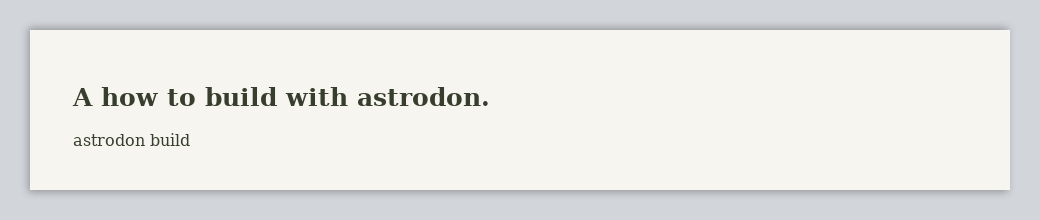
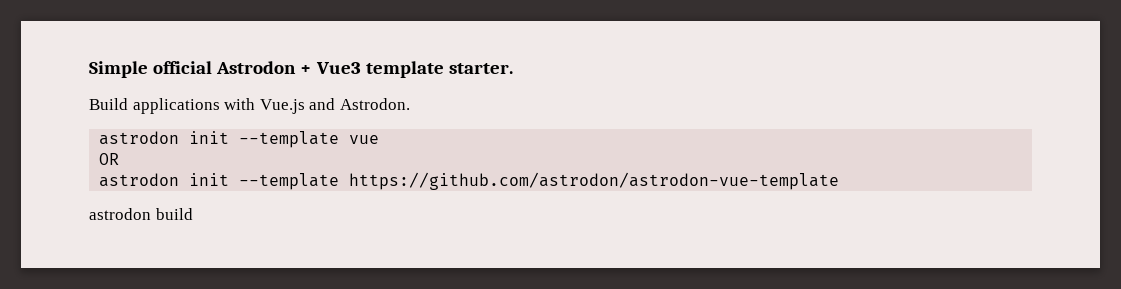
- A how to build with astrodon.
+ Simple official Astrodon + Vue3 template starter.
+ Build applications with Vue.js and Astrodon.
+ astrodon init --template vue
+ OR
+ astrodon init --template https://github.com/astrodon/astrodon-vue-template

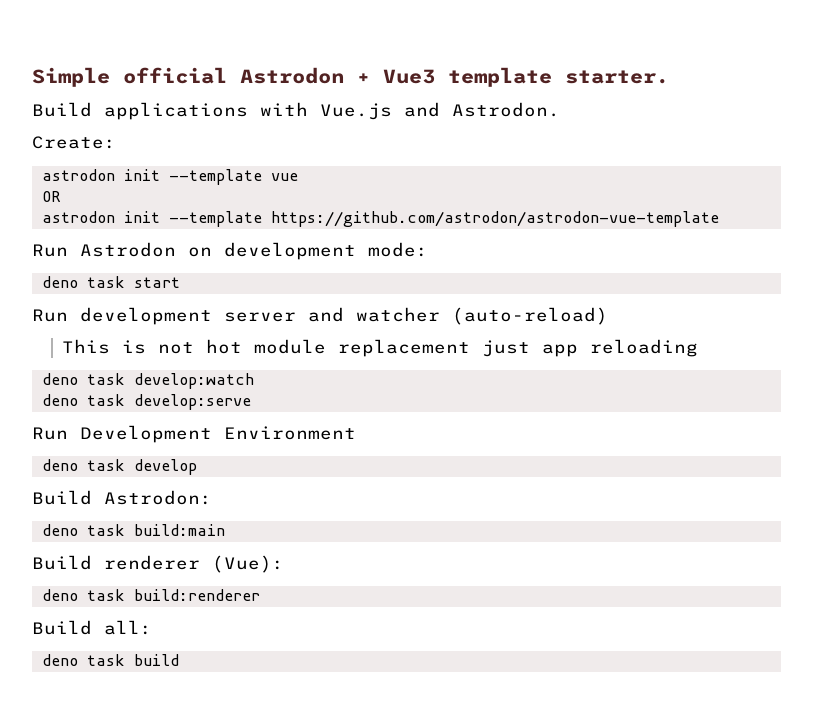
+ Create:
- astrodon build
+ Run Astrodon on development mode:
+ deno task start
+ Run development server and watcher (auto-reload)
+ This is not hot module replacement just app reloading
+ deno task develop:watch
+ deno task develop:serve
+ Run Development Environment
+ deno task develop
+ Build Astrodon:
+ deno task build:main
+ Build renderer (Vue):
+ deno task build:renderer
+ Build all:
+ deno task build

